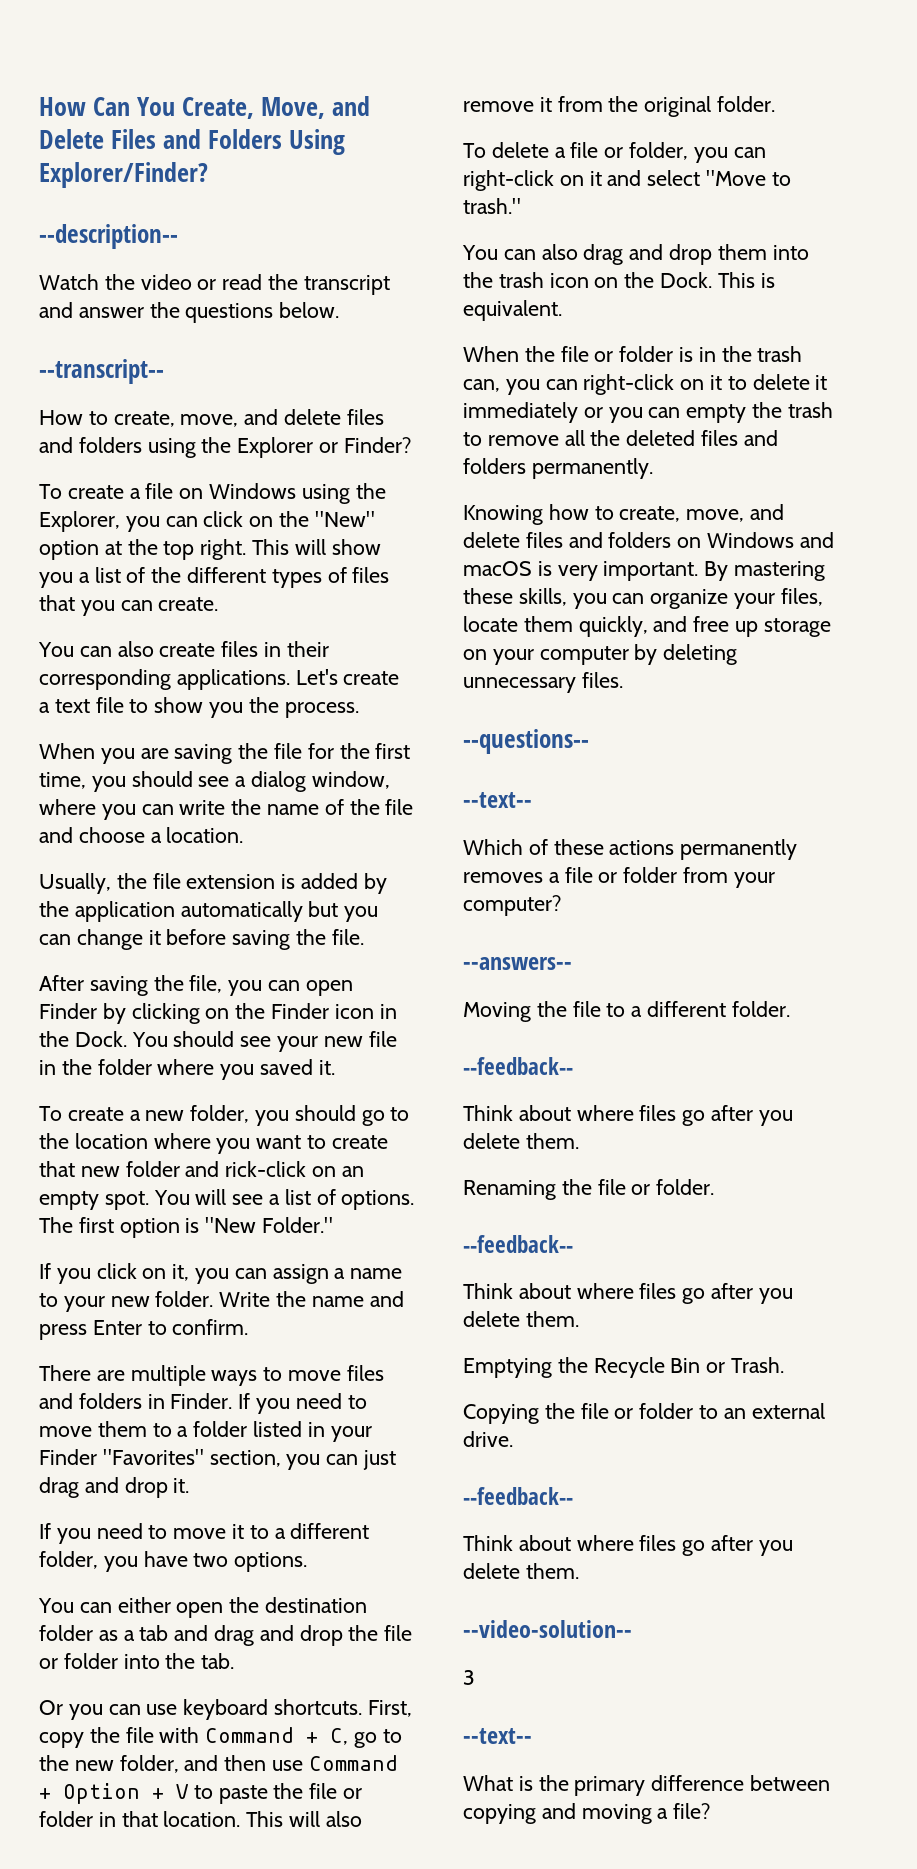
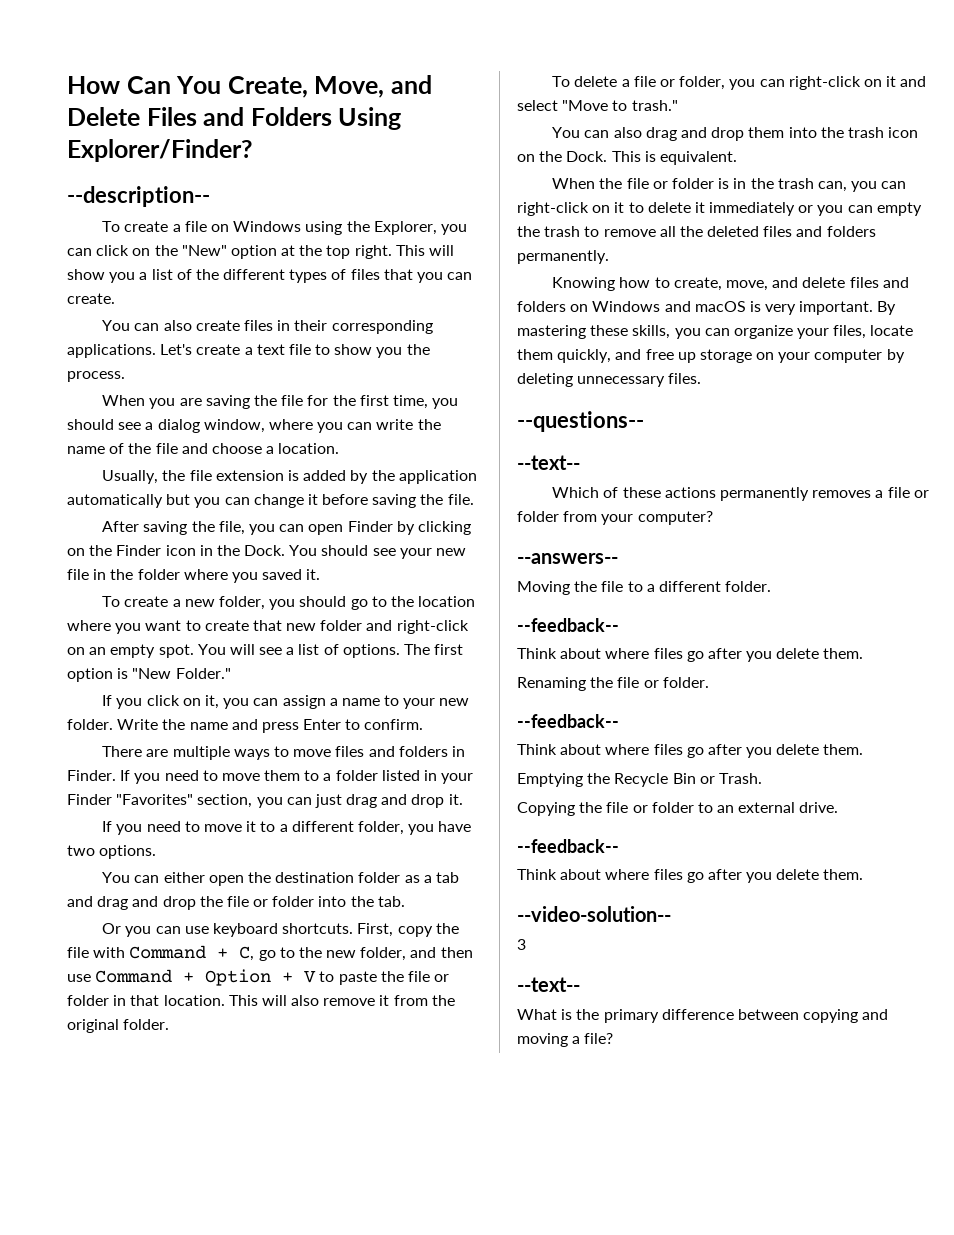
- Watch the video or read the transcript and answer the questions below.
- --transcript--
- How to create, move, and delete files and folders using the Explorer or Finder?
- To create a new folder, you should go to the location where you want to create that new folder and rick-click on an empty spot.
+ To create a new folder, you should go to the location where you want to create that new folder and right-click on an empty spot.

